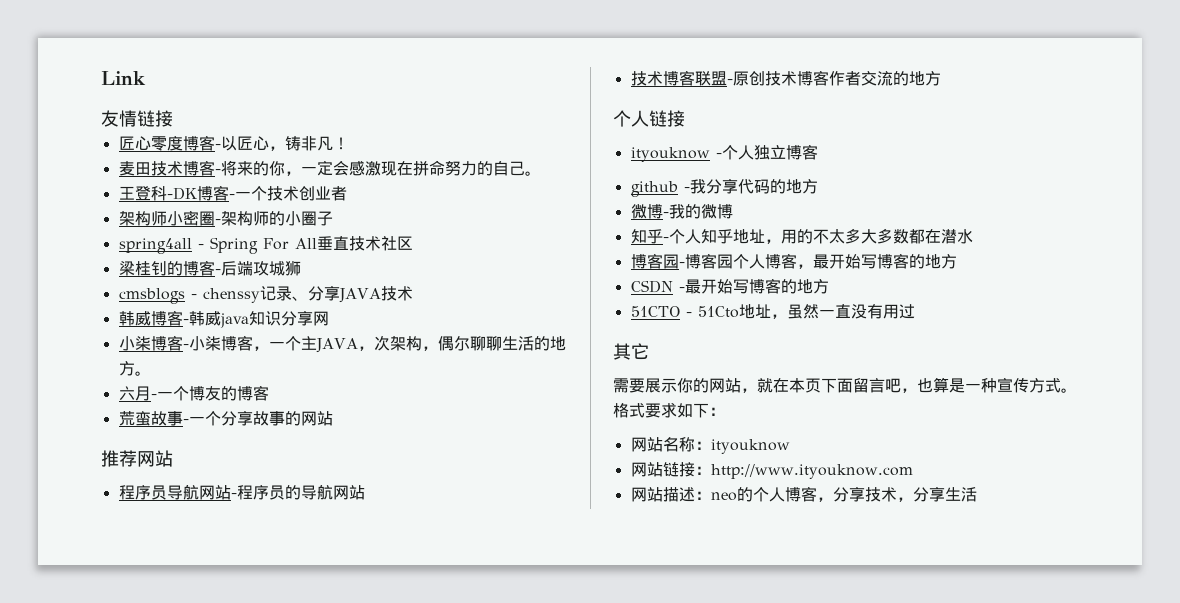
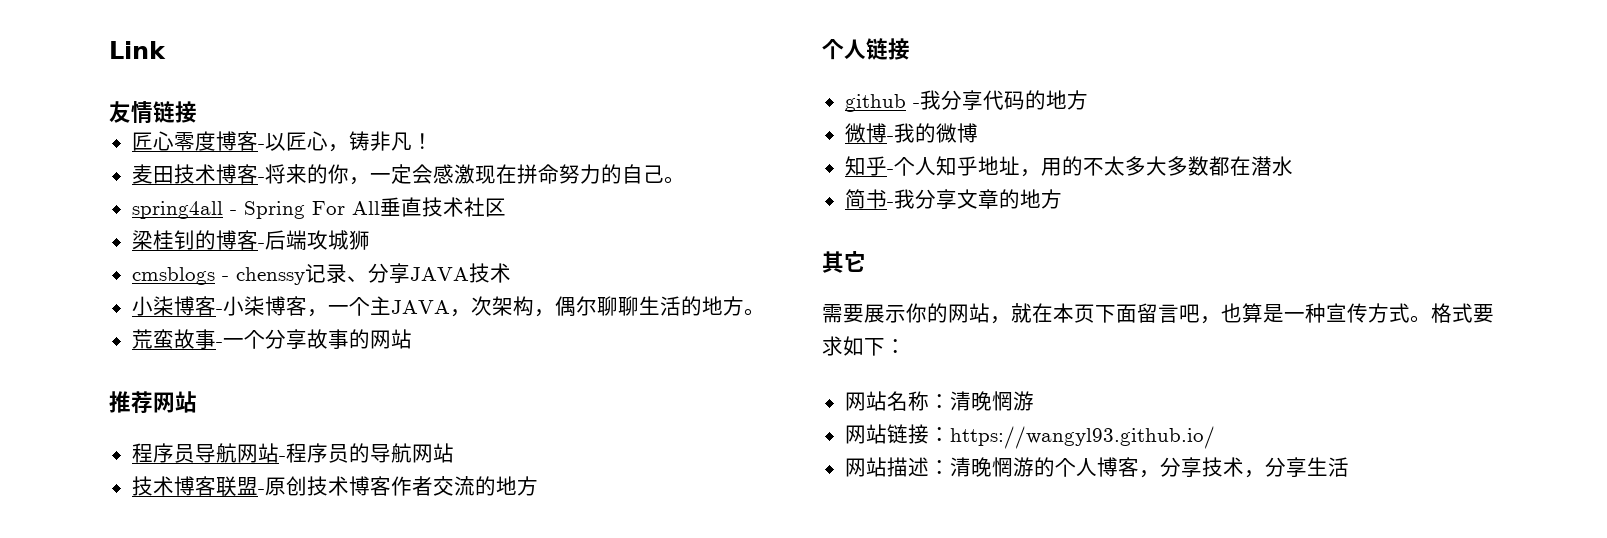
- 王登科-DK博客-一个技术创业者
- 架构师小密圈-架构师的小圈子
- 韩威博客-韩威java知识分享网
- 六月-一个博友的博客
- ityouknow -个人独立博客
- 博客园-博客园个人博客，最开始写博客的地方
- CSDN -最开始写博客的地方
- 51CTO - 51Cto地址，虽然一直没有用过
+ 简书-我分享文章的地方
- 网站名称：ityouknow
+ 网站名称：清晚惘游
- 网站链接：http://www.ityouknow.com
+ 网站链接：https://wangyl93.github.io/
- 网站描述：neo的个人博客，分享技术，分享生活
+ 网站描述：清晚惘游的个人博客，分享技术，分享生活

